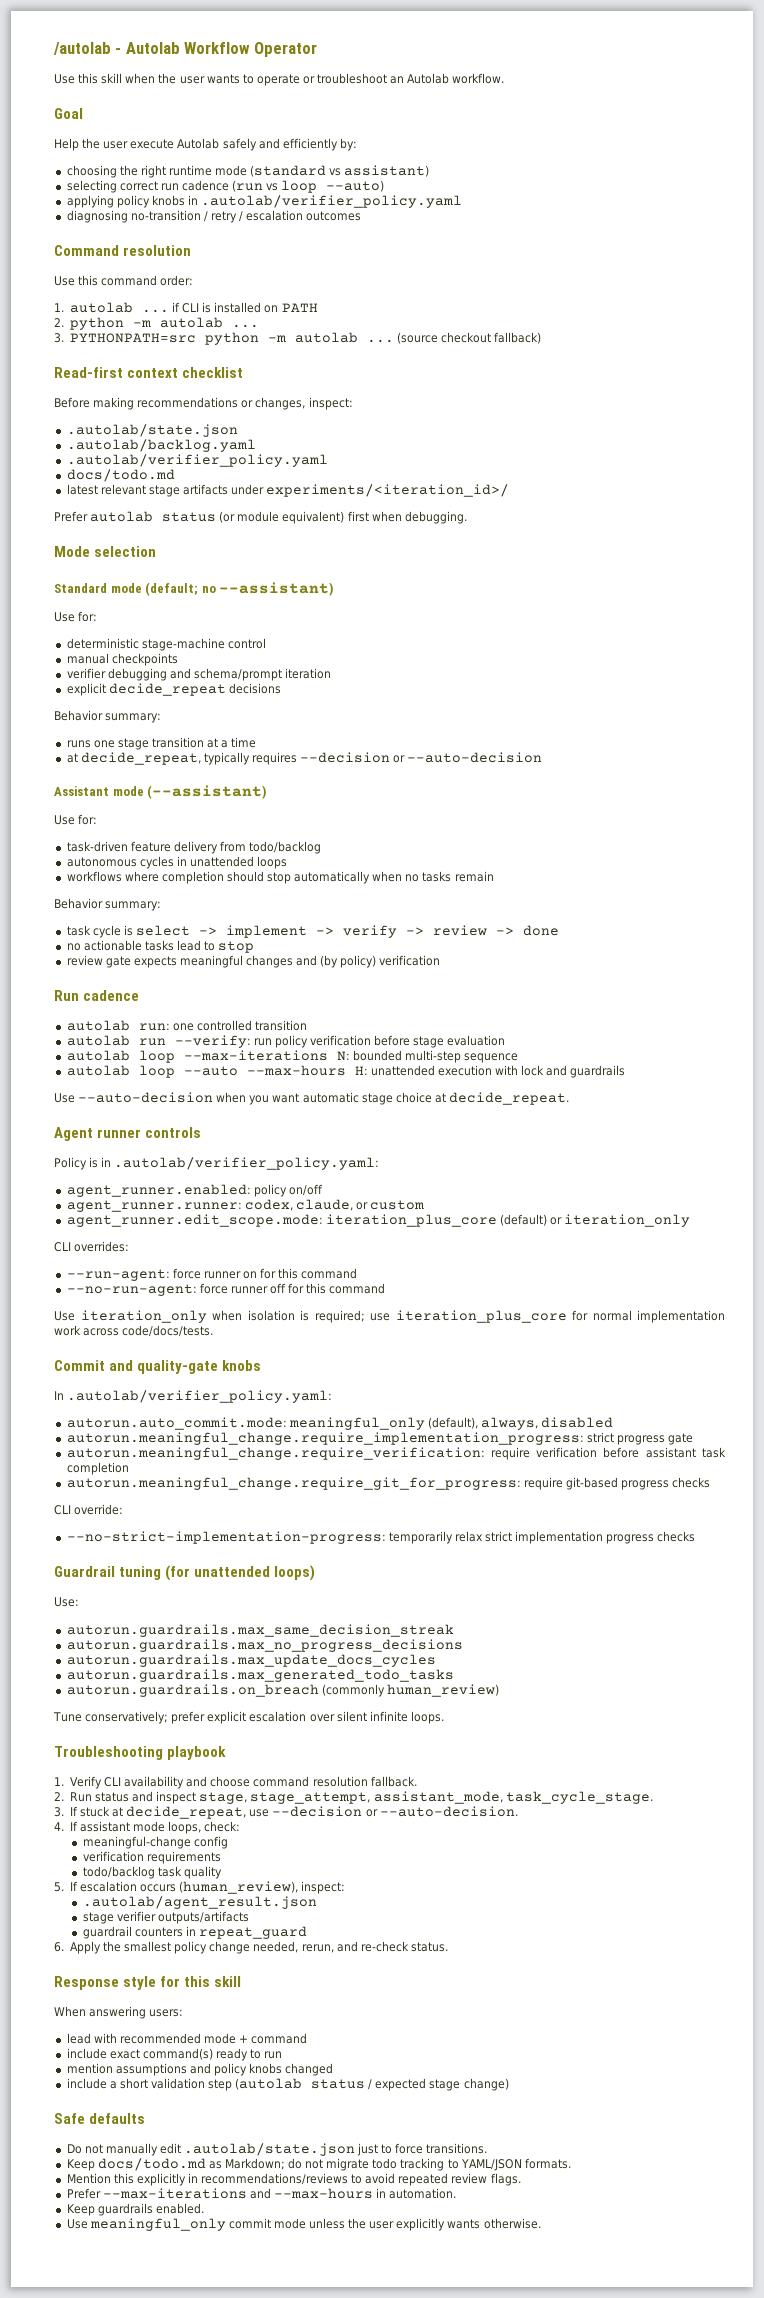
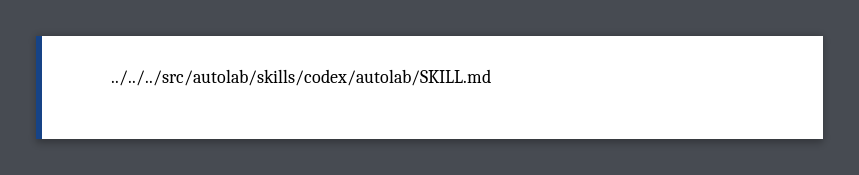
- /autolab - Autolab Workflow Operator
- Use this skill when the user wants to operate or troubleshoot an Autolab workflow.
- Goal
- Help the user execute Autolab safely and efficiently by:
- choosing the right runtime mode (standard vs assistant)
- selecting correct run cadence (run vs loop --auto)
- applying policy knobs in .autolab/verifier_policy.yaml
- diagnosing no-transition / retry / escalation outcomes
- Command resolution
- Use this command order:
- 1. autolab ... if CLI is installed on PATH
- 2. python -m autolab ...
- 3. PYTHONPATH=src python -m autolab ... (source checkout fallback)
- Read-first context checklist
- Before making recommendations or changes, inspect:
- .autolab/state.json
- .autolab/backlog.yaml
- .autolab/verifier_policy.yaml
- docs/todo.md
- latest relevant stage artifacts under experiments/<iteration_id>/
- Prefer autolab status (or module equivalent) first when debugging.
- Mode selection
- Standard mode (default; no --assistant)
- Use for:
- deterministic stage-machine control
- manual checkpoints
- verifier debugging and schema/prompt iteration
- explicit decide_repeat decisions
- Behavior summary:
- runs one stage transition at a time
- at decide_repeat, typically requires --decision or --auto-decision
- Assistant mode (--assistant)
- Use for:
- task-driven feature delivery from todo/backlog
- autonomous cycles in unattended loops
- workflows where completion should stop automatically when no tasks remain
- Behavior summary:
- task cycle is select -> implement -> verify -> review -> done
- no actionable tasks lead to stop
- review gate expects meaningful changes and (by policy) verification
- Run cadence
- autolab run: one controlled transition
- autolab run --verify: run policy verification before stage evaluation
- autolab loop --max-iterations N: bounded multi-step sequence
- autolab loop --auto --max-hours H: unattended execution with lock and guardrails
- Use --auto-decision when you want automatic stage choice at decide_repeat.
- Agent runner controls
- Policy is in .autolab/verifier_policy.yaml:
- agent_runner.enabled: policy on/off
- agent_runner.runner: codex, claude, or custom
- agent_runner.edit_scope.mode: iteration_plus_core (default) or iteration_only
- CLI overrides:
- --run-agent: force runner on for this command
- --no-run-agent: force runner off for this command
- Use iteration_only when isolation is required; use iteration_plus_core for normal implementation work across code/docs/tests.
- Commit and quality-gate knobs
- In .autolab/verifier_policy.yaml:
- autorun.auto_commit.mode: meaningful_only (default), always, disabled
- autorun.meaningful_change.require_implementation_progress: strict progress gate
- autorun.meaningful_change.require_verification: require verification before assistant task completion
- autorun.meaningful_change.require_git_for_progress: require git-based progress checks
- CLI override:
- --no-strict-implementation-progress: temporarily relax strict implementation progress checks
- Guardrail tuning (for unattended loops)
- Use:
- autorun.guardrails.max_same_decision_streak
- autorun.guardrails.max_no_progress_decisions
- autorun.guardrails.max_update_docs_cycles
- autorun.guardrails.max_generated_todo_tasks
- autorun.guardrails.on_breach (commonly human_review)
- Tune conservatively; prefer explicit escalation over silent infinite loops.
- Troubleshooting playbook
- 1. Verify CLI availability and choose command resolution fallback.
- 2. Run status and inspect stage, stage_attempt, assistant_mode, task_cycle_stage.
- 3. If stuck at decide_repeat, use --decision or --auto-decision.
- 4. If assistant mode loops, check:
- meaningful-change config
- verification requirements
- todo/backlog task quality
- 5. If escalation occurs (human_review), inspect:
- .autolab/agent_result.json
- stage verifier outputs/artifacts
- guardrail counters in repeat_guard
- 6. Apply the smallest policy change needed, rerun, and re-check status.
- Response style for this skill
- When answering users:
- lead with recommended mode + command
- include exact command(s) ready to run
- mention assumptions and policy knobs changed
- include a short validation step (autolab status / expected stage change)
- Safe defaults
- Do not manually edit .autolab/state.json just to force transitions.
- Keep docs/todo.md as Markdown; do not migrate todo tracking to YAML/JSON formats.
- Mention this explicitly in recommendations/reviews to avoid repeated review flags.
- Prefer --max-iterations and --max-hours in automation.
- Keep guardrails enabled.
- Use meaningful_only commit mode unless the user explicitly wants otherwise.
+ ../../../src/autolab/skills/codex/autolab/SKILL.md

